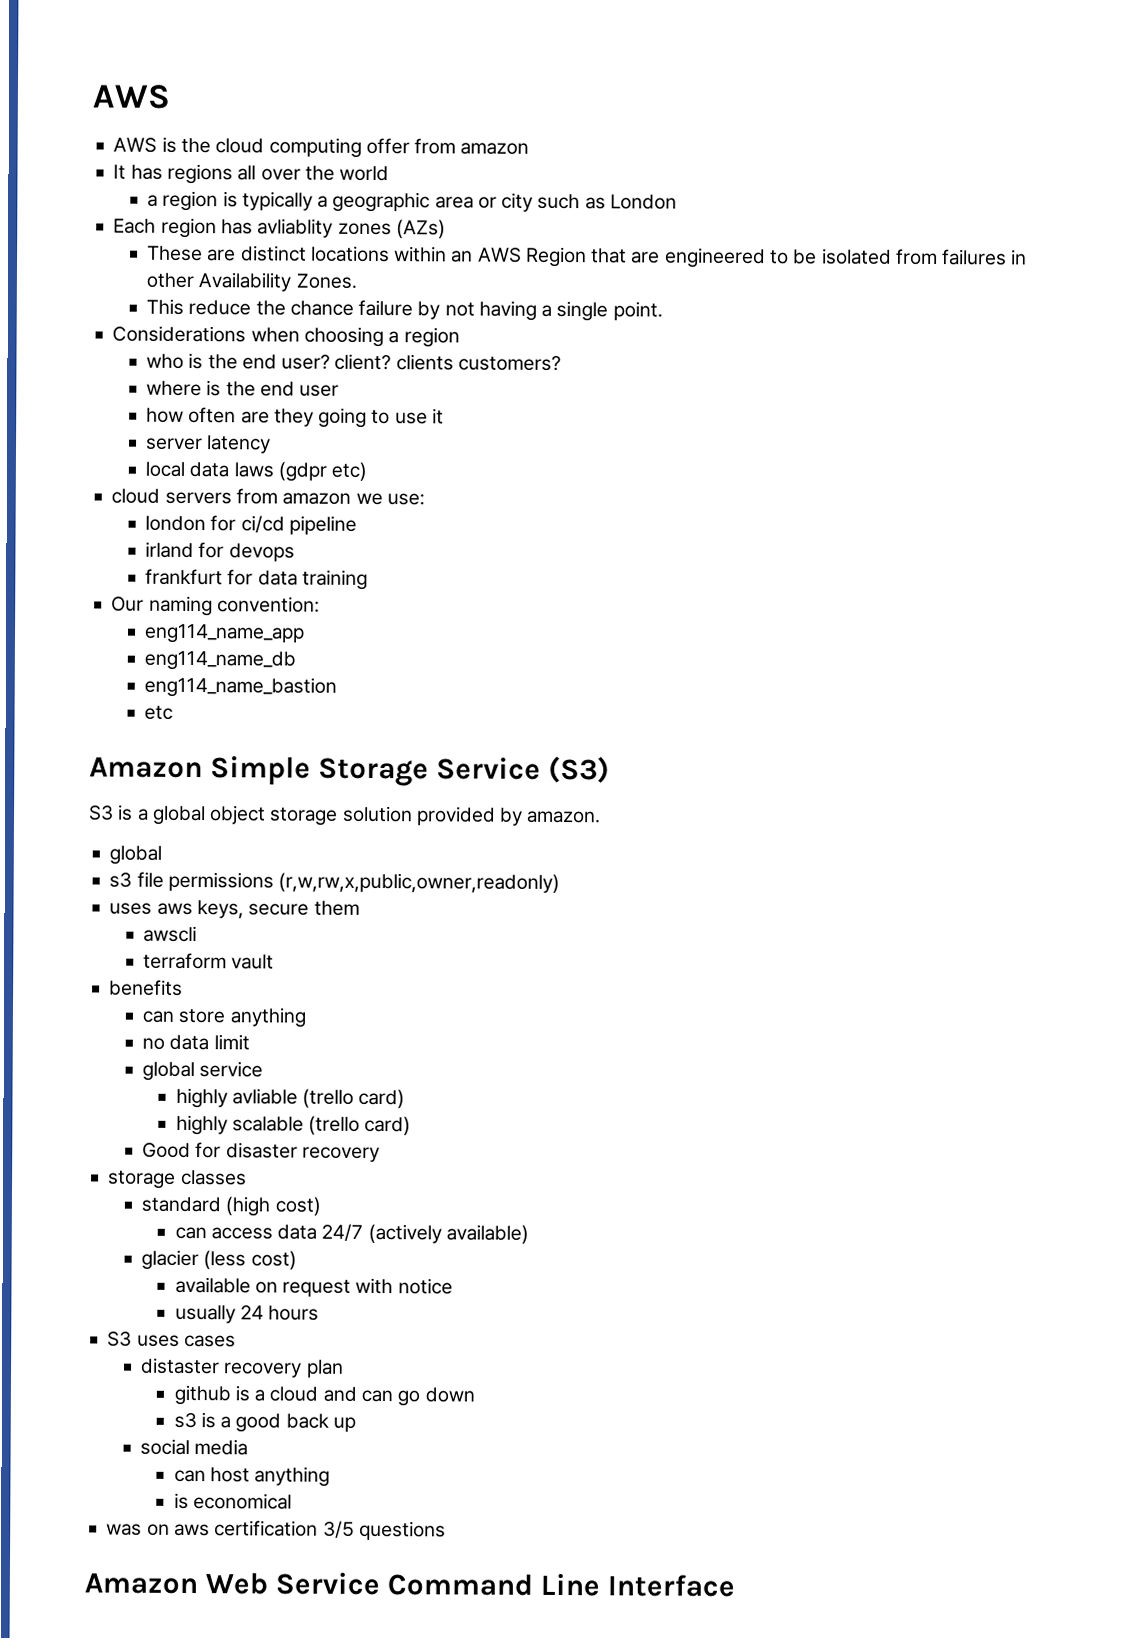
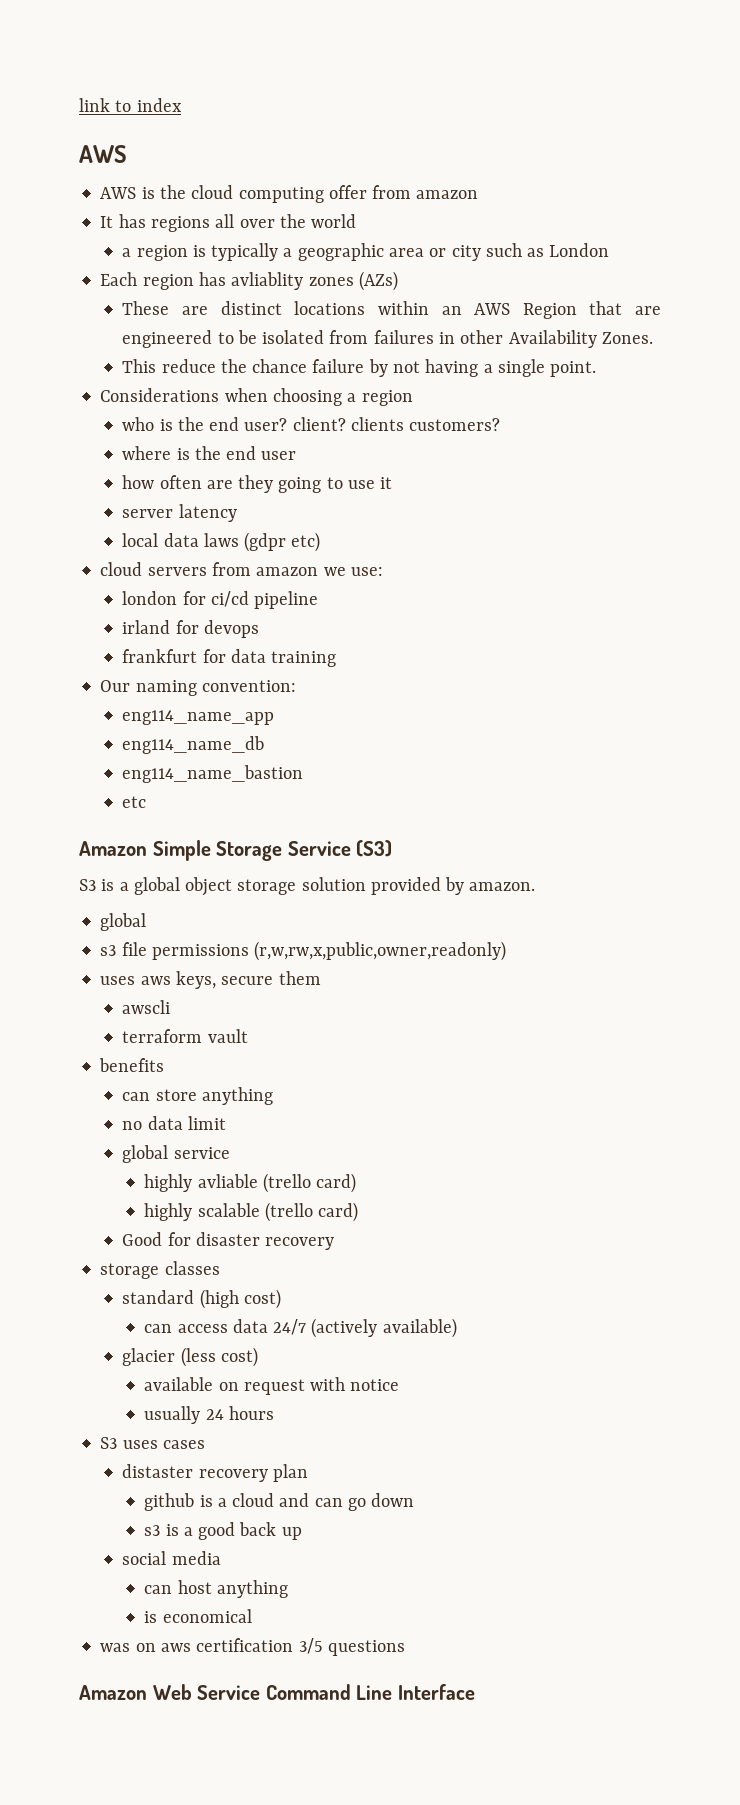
+ link to index

